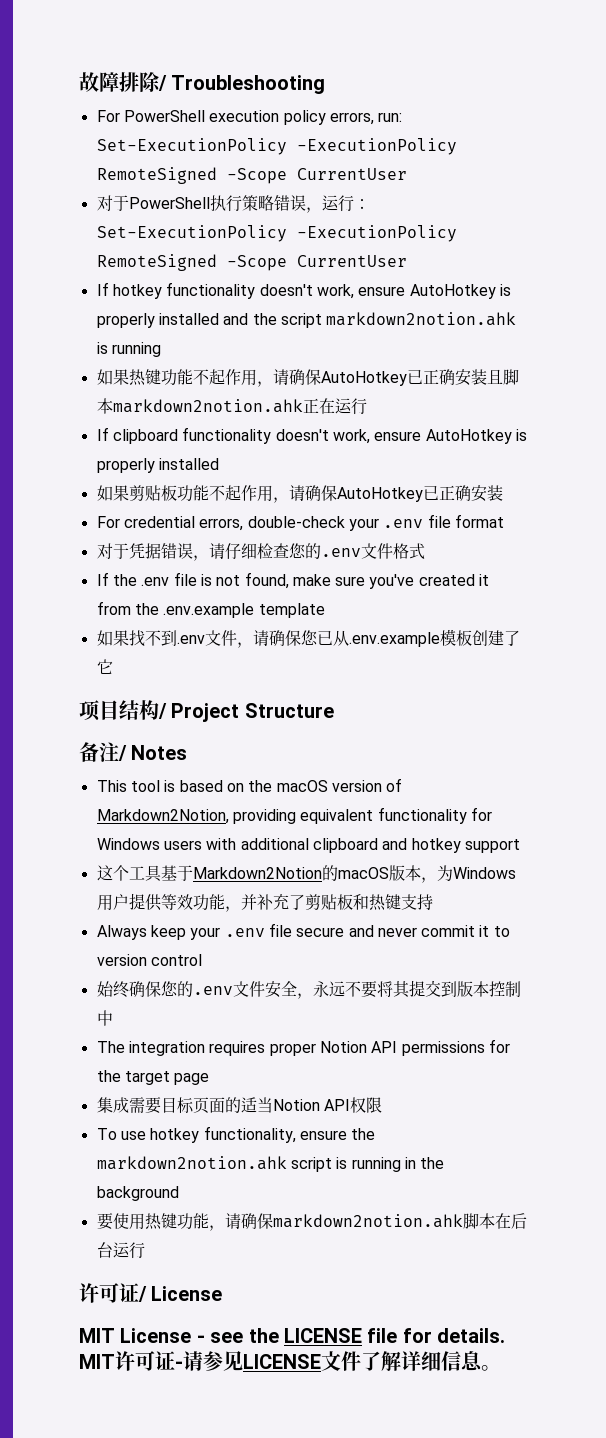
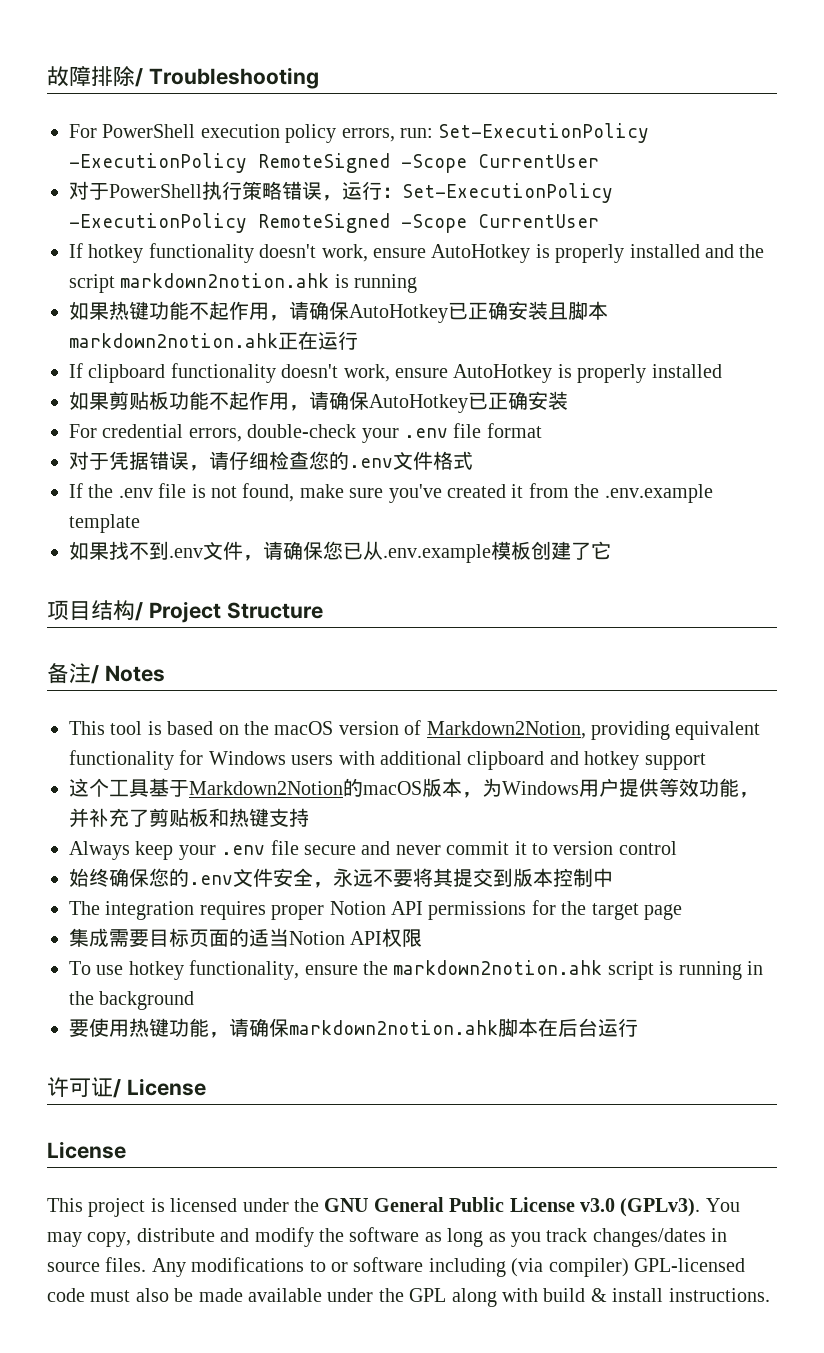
  许可证/ License
- MIT License - see the LICENSE file for details. MIT许可证-请参见LICENSE文件了解详细信息。
+ License
+ This project is licensed under the GNU General Public License v3.0 (GPLv3). You may copy, distribute and modify the software as long as you track changes/dates in source files. Any modifications to or software including (via compiler) GPL-licensed code must also be made available under the GPL along with build & install instructions.

